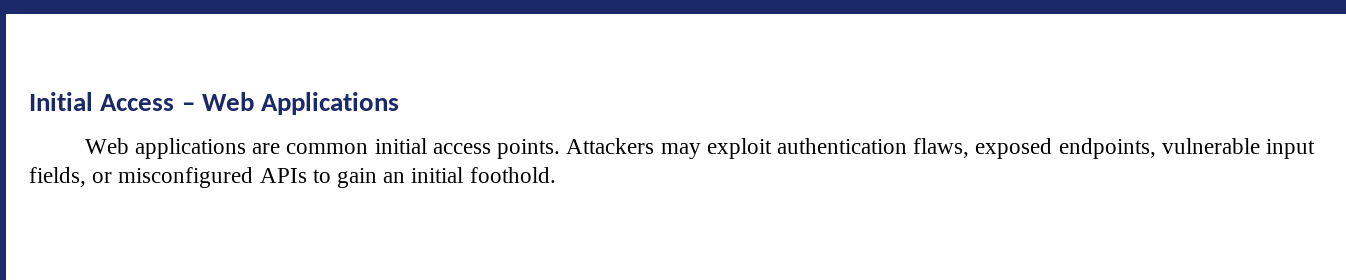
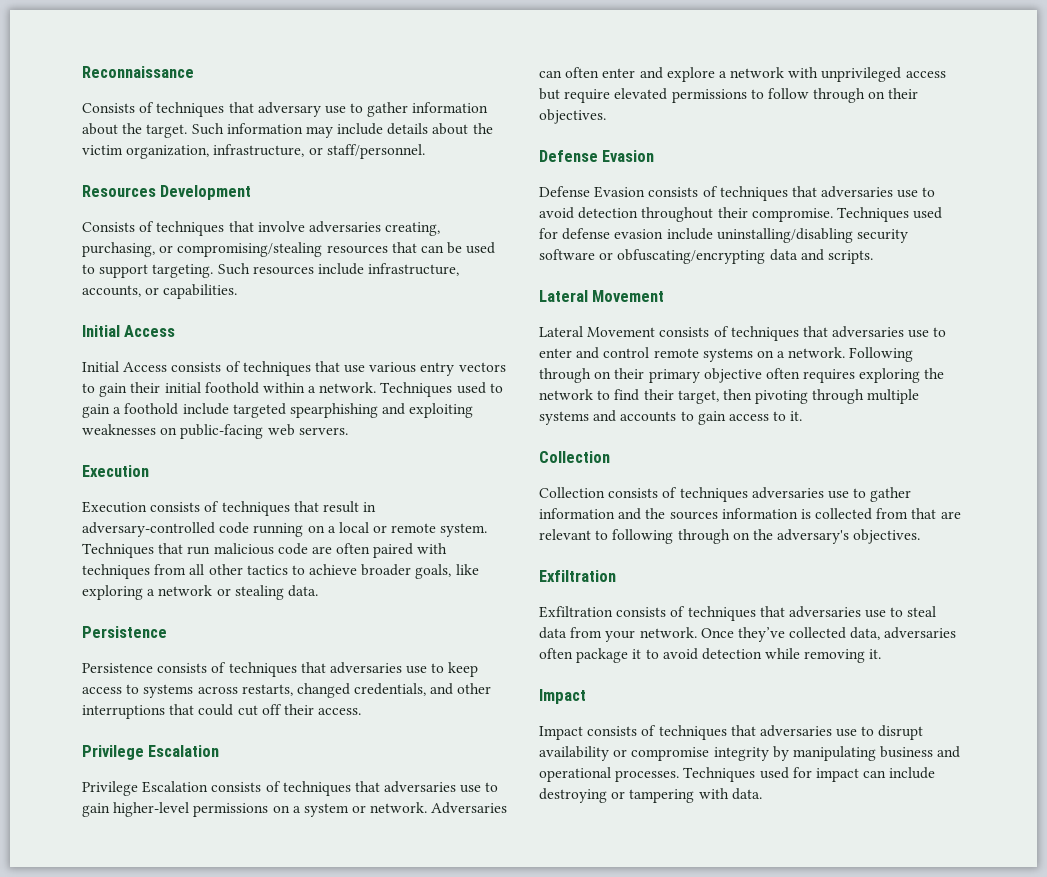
- Initial Access – Web Applications
- Web applications are common initial access points. Attackers may exploit authentication flaws, exposed endpoints, vulnerable input fields, or misconfigured APIs to gain an initial foothold.
+ Reconnaissance
+ Consists of techniques that adversary use to gather information about the target. Such information may include details about the victim organization, infrastructure, or staff/personnel.
+ Resources Development
+ Consists of techniques that involve adversaries creating, purchasing, or compromising/stealing resources that can be used to support targeting. Such resources include infrastructure, accounts, or capabilities.
+ Initial Access
+ Initial Access consists of techniques that use various entry vectors to gain their initial foothold within a network. Techniques used to gain a foothold include targeted spearphishing and exploiting weaknesses on public-facing web servers.
+ Execution
+ Execution consists of techniques that result in adversary-controlled code running on a local or remote system. Techniques that run malicious code are often paired with techniques from all other tactics to achieve broader goals, like exploring a network or stealing data.
+ Persistence
+ Persistence consists of techniques that adversaries use to keep access to systems across restarts, changed credentials, and other interruptions that could cut off their access.
+ Privilege Escalation
+ Privilege Escalation consists of techniques that adversaries use to gain higher-level permissions on a system or network. Adversaries can often enter and explore a network with unprivileged access but require elevated permissions to follow through on their objectives.
+ Defense Evasion
+ Defense Evasion consists of techniques that adversaries use to avoid detection throughout their compromise. Techniques used for defense evasion include uninstalling/disabling security software or obfuscating/encrypting data and scripts.
+ Lateral Movement
+ Lateral Movement consists of techniques that adversaries use to enter and control remote systems on a network. Following through on their primary objective often requires exploring the network to find their target, then pivoting through multiple systems and accounts to gain access to it.
+ Collection
+ Collection consists of techniques adversaries use to gather information and the sources information is collected from that are relevant to following through on the adversary's objectives.
+ Exfiltration
+ Exfiltration consists of techniques that adversaries use to steal data from your network. Once they’ve collected data, adversaries often package it to avoid detection while removing it.
+ Impact
+ Impact consists of techniques that adversaries use to disrupt availability or compromise integrity by manipulating business and operational processes. Techniques used for impact can include destroying or tampering with data.

